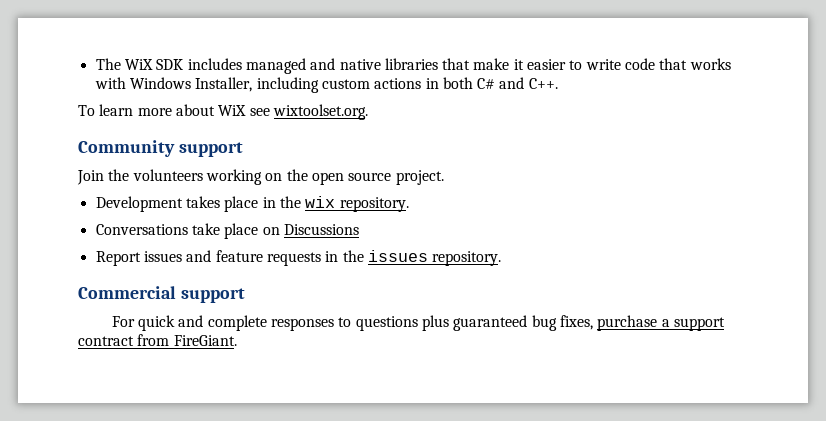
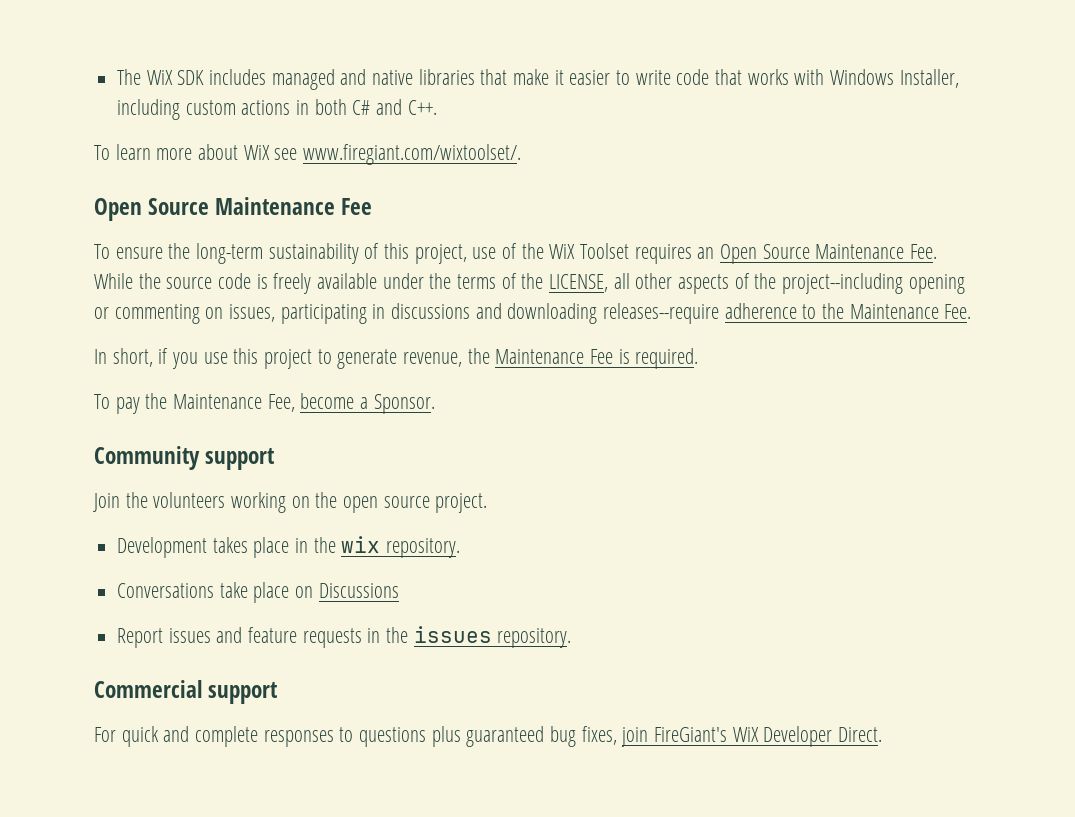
- To learn more about WiX see wixtoolset.org.
+ To learn more about WiX see www.firegiant.com/wixtoolset/.
+ Open Source Maintenance Fee
+ To ensure the long-term sustainability of this project, use of the WiX Toolset requires an Open Source Maintenance Fee. While the source code is freely available under the terms of the LICENSE, all other aspects of the project--including opening or commenting on issues, participating in discussions and downloading releases--require adherence to the Maintenance Fee.
+ In short, if you use this project to generate revenue, the Maintenance Fee is required.
+ To pay the Maintenance Fee, become a Sponsor.
- For quick and complete responses to questions plus guaranteed bug fixes, purchase a support contract from FireGiant.
+ For quick and complete responses to questions plus guaranteed bug fixes, join FireGiant's WiX Developer Direct.

